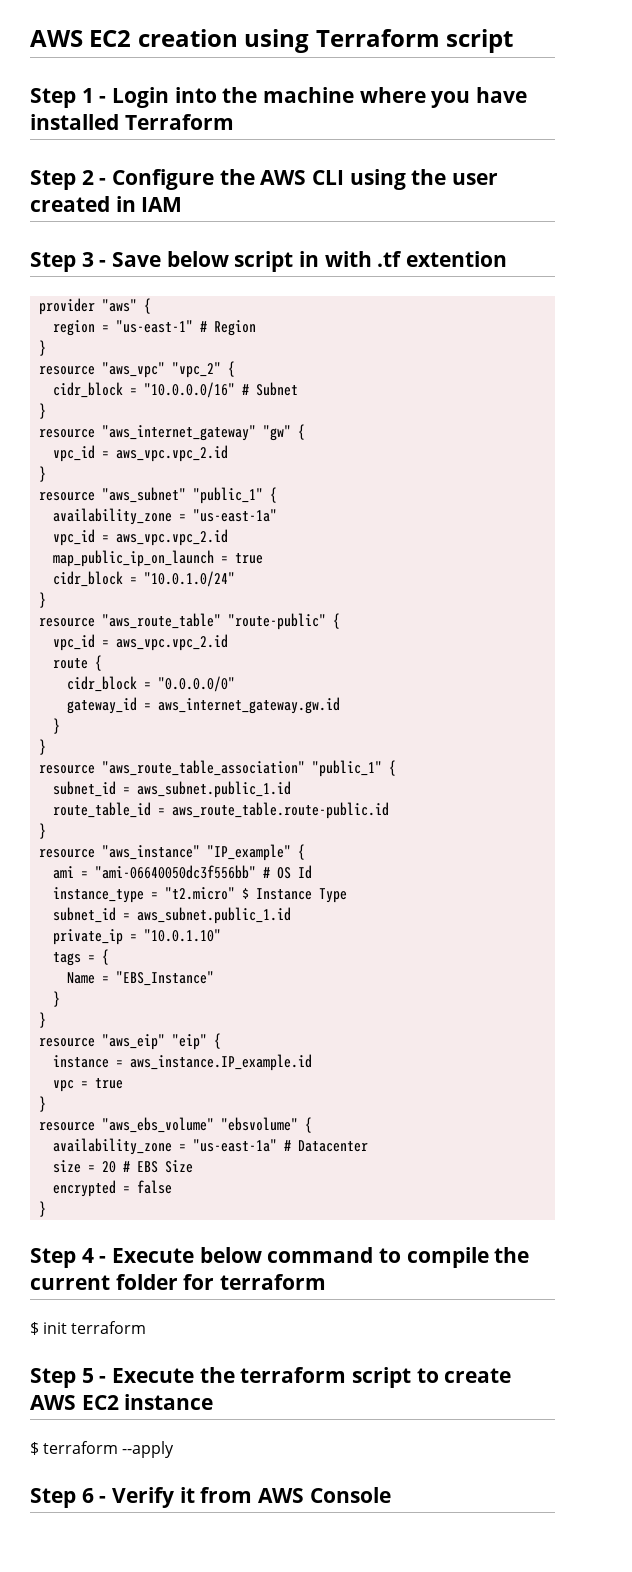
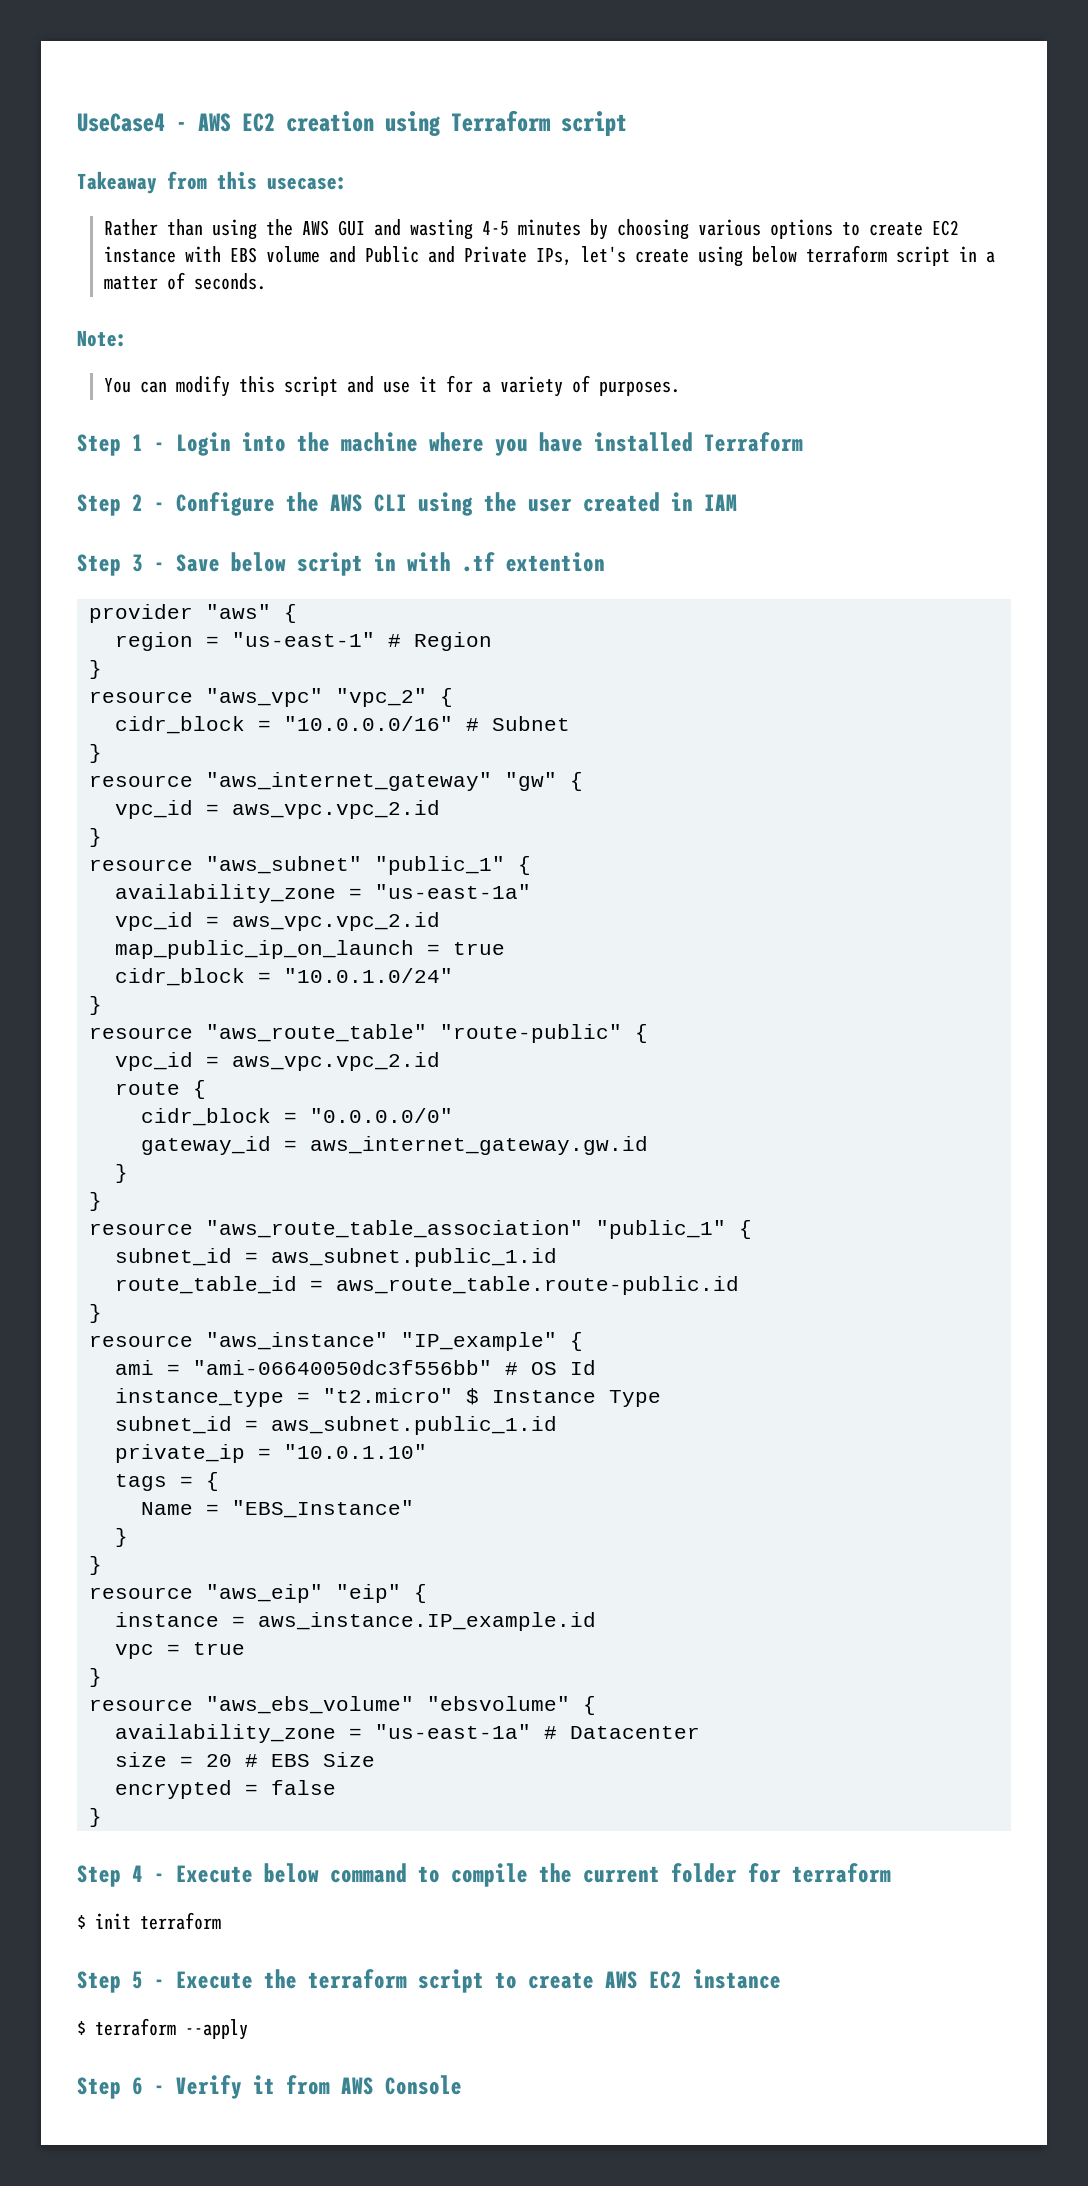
- AWS EC2 creation using Terraform script
+ UseCase4 - AWS EC2 creation using Terraform script
+ Takeaway from this usecase:
+ Rather than using the AWS GUI and wasting 4-5 minutes by choosing various options to create EC2 instance with EBS volume and Public and Private IPs, let's create using below terraform script in a matter of seconds.
+ Note:
+ You can modify this script and use it for a variety of purposes.

